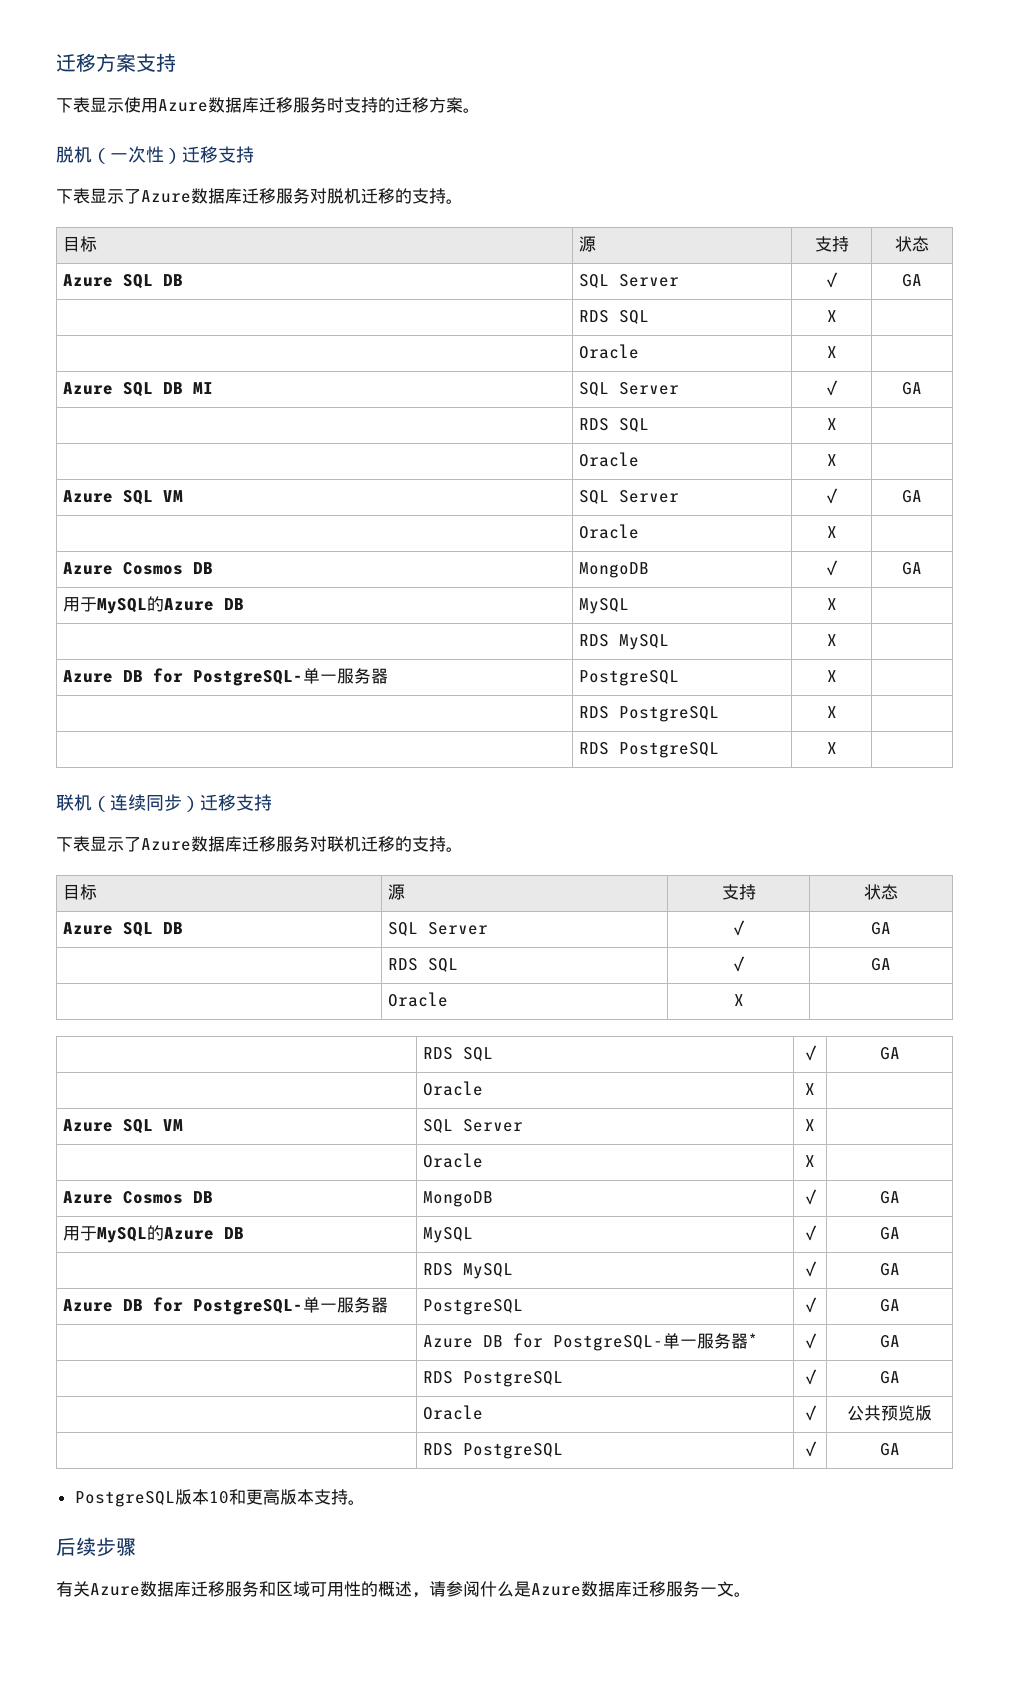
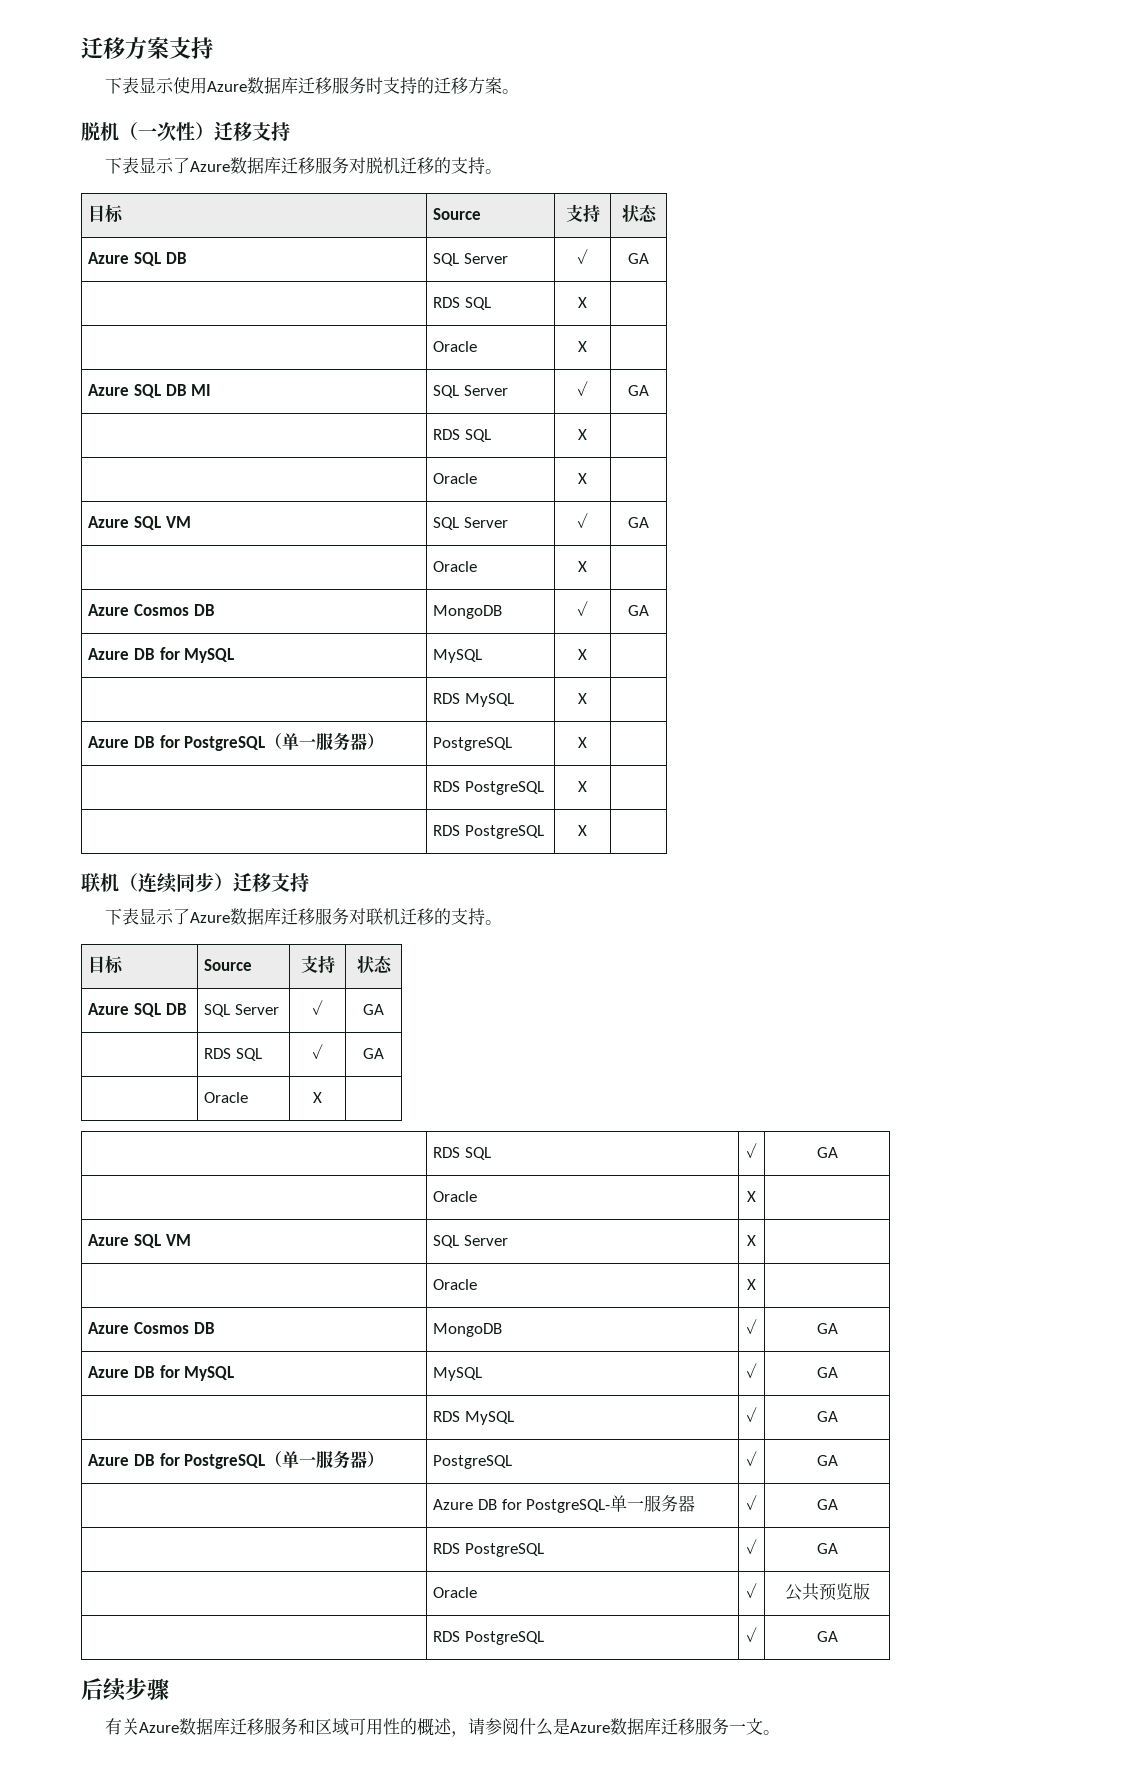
  下表显示了Azure数据库迁移服务对脱机迁移的支持。
- 目标 | 源 | 支持 | 状态
+ 目标 | Source | 支持 | 状态
- 用于MySQL的Azure DB | MySQL | X |
+ Azure DB for MySQL | MySQL | X |
- Azure DB for PostgreSQL-单一服务器 | PostgreSQL | X |
+ Azure DB for PostgreSQL（单一服务器） | PostgreSQL | X |
  下表显示了Azure数据库迁移服务对联机迁移的支持。
- 目标 | 源 | 支持 | 状态
+ 目标 | Source | 支持 | 状态
- 用于MySQL的Azure DB | MySQL | ✓ | GA
+ Azure DB for MySQL | MySQL | ✓ | GA
- Azure DB for PostgreSQL-单一服务器 | PostgreSQL | ✓ | GA
+ Azure DB for PostgreSQL（单一服务器） | PostgreSQL | ✓ | GA
- | Azure DB for PostgreSQL-单一服务器* | ✓ | GA
+ | Azure DB for PostgreSQL-单一服务器 | ✓ | GA
- PostgreSQL版本10和更高版本支持。

